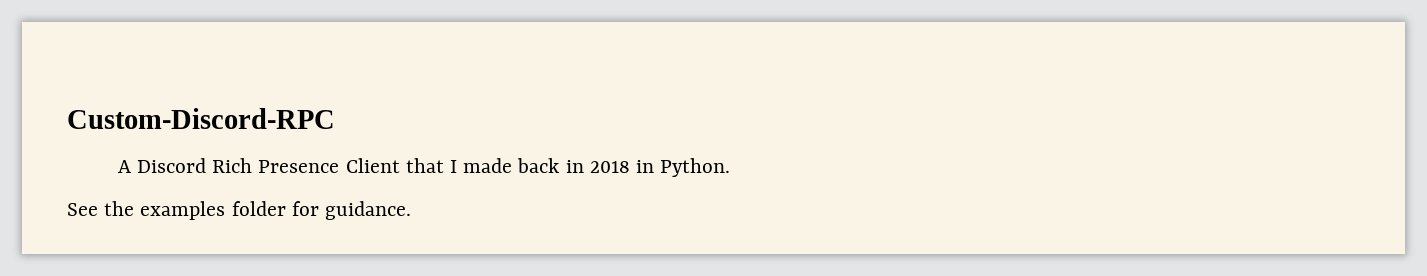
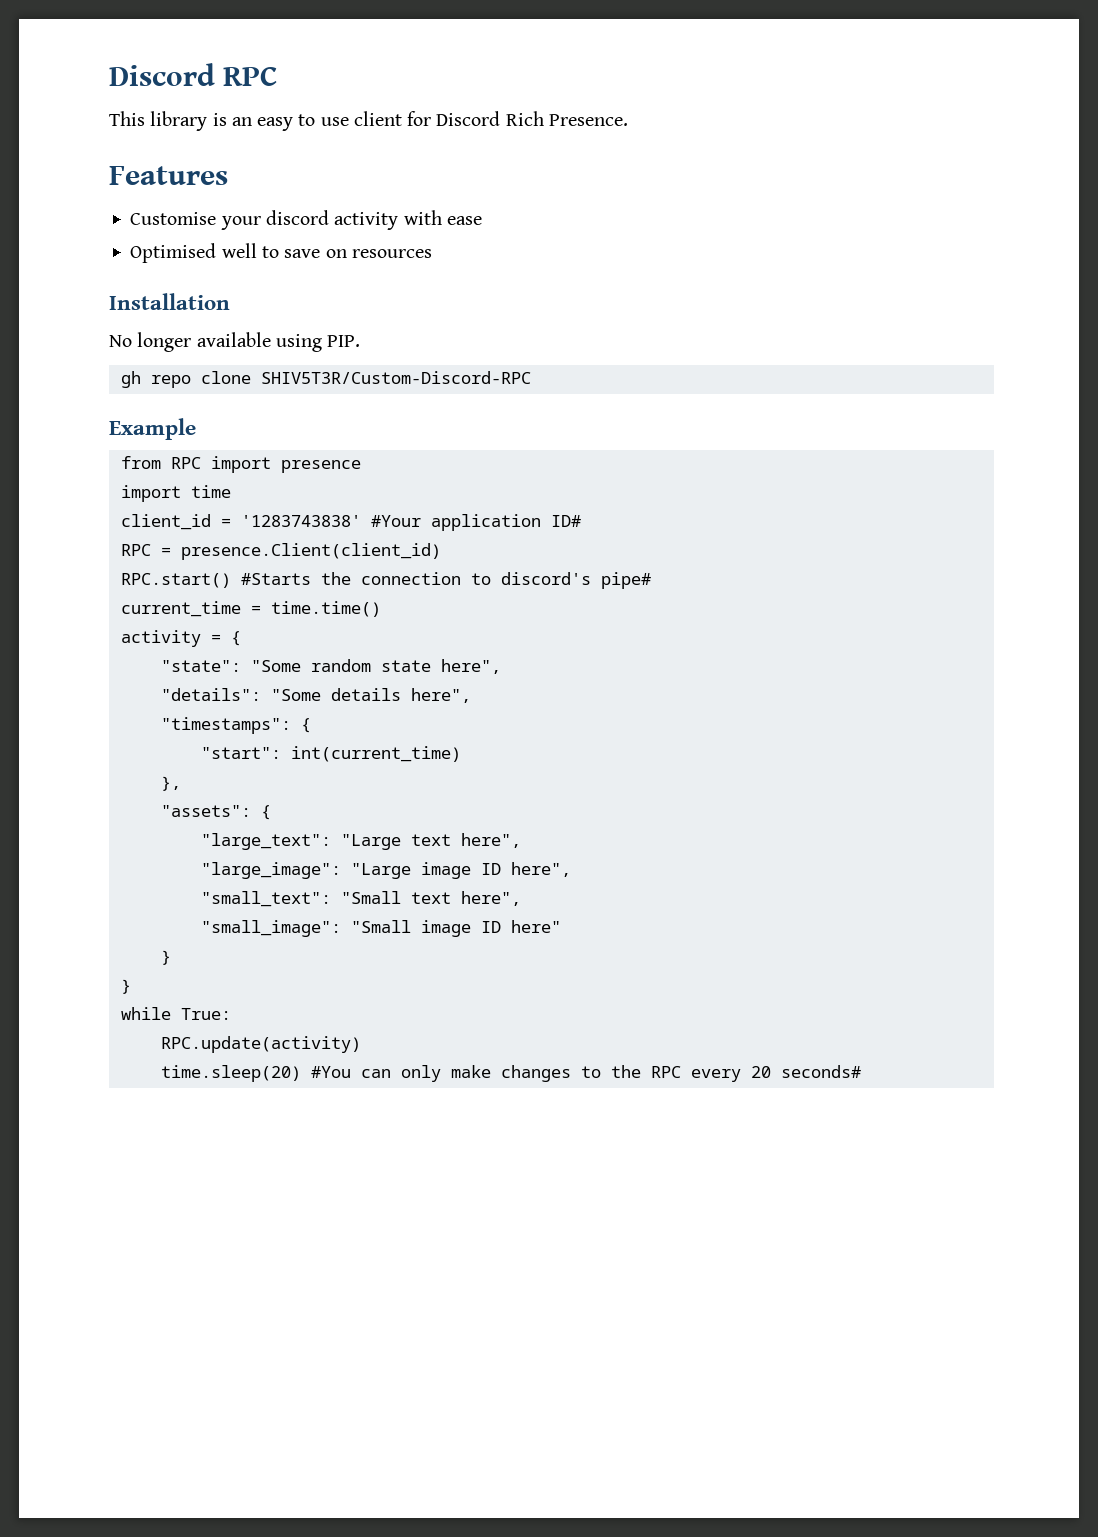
- Custom-Discord-RPC
- A Discord Rich Presence Client that I made back in 2018 in Python.
- See the examples folder for guidance.
+ Discord RPC
+ This library is an easy to use client for Discord Rich Presence.
+ Features
+ Customise your discord activity with ease
+ Optimised well to save on resources
+ Installation
+ No longer available using PIP.
+ gh repo clone SHIV5T3R/Custom-Discord-RPC
+ Example
+ from RPC import presence
+ import time
+ client_id = '1283743838' #Your application ID#
+ RPC = presence.Client(client_id)
+ RPC.start() #Starts the connection to discord's pipe#
+ current_time = time.time()
+ activity = {
+ "state": "Some random state here",
+ "details": "Some details here",
+ "timestamps": {
+ "start": int(current_time)
+ },
+ "assets": {
+ "large_text": "Large text here",
+ "large_image": "Large image ID here",
+ "small_text": "Small text here",
+ "small_image": "Small image ID here"
+ }
+ }
+ while True:
+ RPC.update(activity)
+ time.sleep(20) #You can only make changes to the RPC every 20 seconds#

